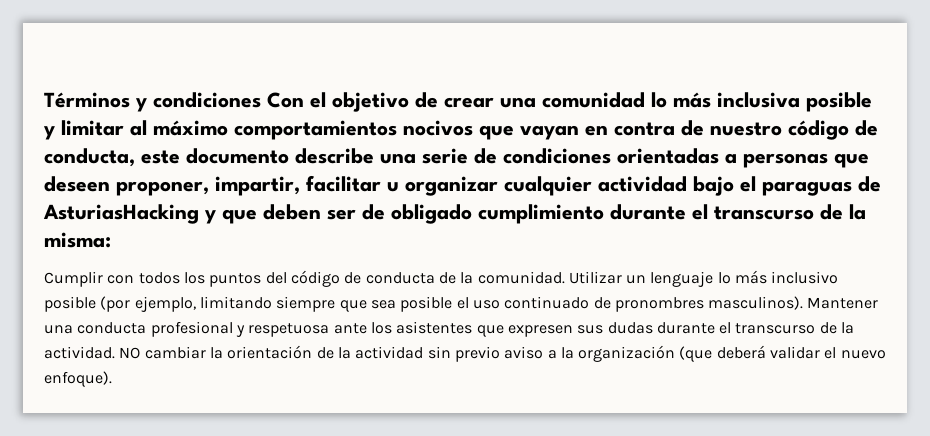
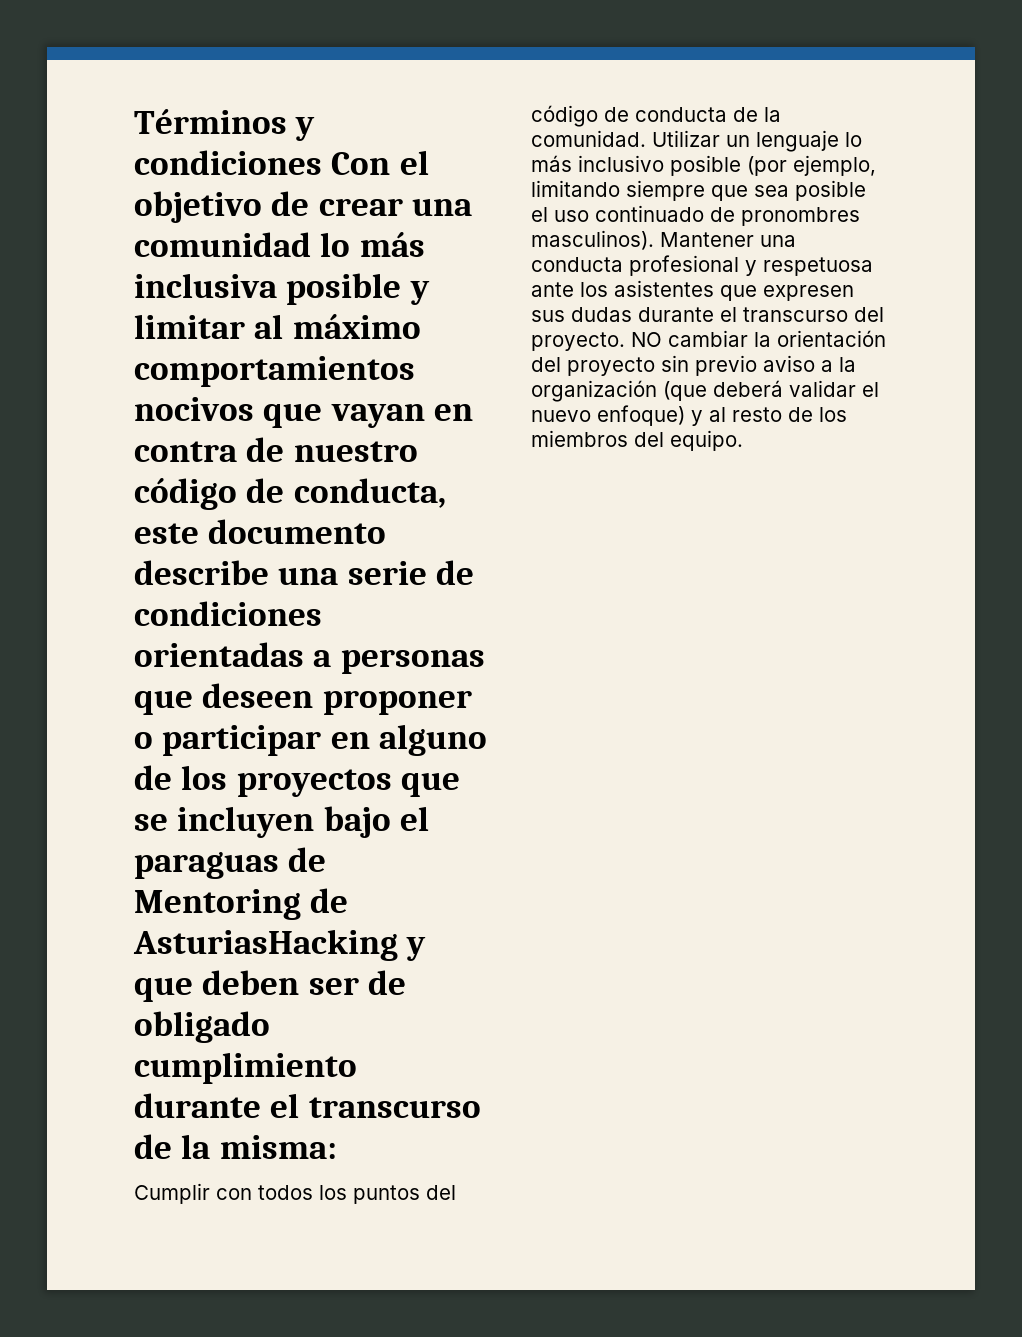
- Términos y condiciones Con el objetivo de crear una comunidad lo más inclusiva posible y limitar al máximo comportamientos nocivos que vayan en contra de nuestro código de conducta, este documento describe una serie de condiciones orientadas a personas que deseen proponer, impartir, facilitar u organizar cualquier actividad bajo el paraguas de AsturiasHacking y que deben ser de obligado cumplimiento durante el transcurso de la misma:
+ Términos y condiciones Con el objetivo de crear una comunidad lo más inclusiva posible y limitar al máximo comportamientos nocivos que vayan en contra de nuestro código de conducta, este documento describe una serie de condiciones orientadas a personas que deseen proponer o participar en alguno de los proyectos que se incluyen bajo el paraguas de Mentoring de AsturiasHacking y que deben ser de obligado cumplimiento durante el transcurso de la misma:
- Mantener una conducta profesional y respetuosa ante los asistentes que expresen sus dudas durante el transcurso de la actividad.
+ Mantener una conducta profesional y respetuosa ante los asistentes que expresen sus dudas durante el transcurso del proyecto.
- NO cambiar la orientación de la actividad sin previo aviso a la organización (que deberá validar el nuevo enfoque).
+ NO cambiar la orientación del proyecto sin previo aviso a la organización (que deberá validar el nuevo enfoque) y al resto de los miembros del equipo.

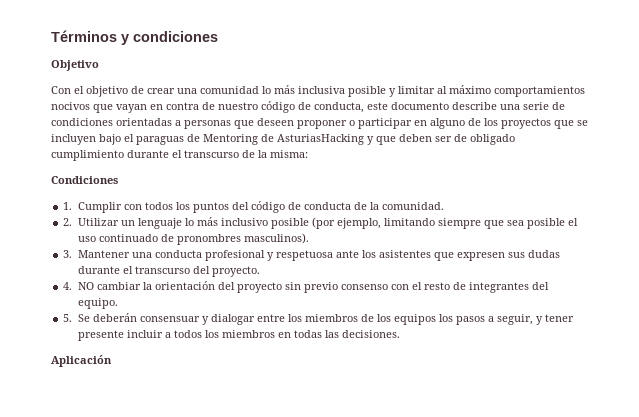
- Términos y condiciones Con el objetivo de crear una comunidad lo más inclusiva posible y limitar al máximo comportamientos nocivos que vayan en contra de nuestro código de conducta, este documento describe una serie de condiciones orientadas a personas que deseen proponer o participar en alguno de los proyectos que se incluyen bajo el paraguas de Mentoring de AsturiasHacking y que deben ser de obligado cumplimiento durante el transcurso de la misma:
+ Términos y condiciones
+ Objetivo
+ Con el objetivo de crear una comunidad lo más inclusiva posible y limitar al máximo comportamientos nocivos que vayan en contra de nuestro código de conducta, este documento describe una serie de condiciones orientadas a personas que deseen proponer o participar en alguno de los proyectos que se incluyen bajo el paraguas de Mentoring de AsturiasHacking y que deben ser de obligado cumplimiento durante el transcurso de la misma:
- Cumplir con todos los puntos del código de conducta de la comunidad. Utilizar un lenguaje lo más inclusivo posible (por ejemplo, limitando siempre que sea posible el uso continuado de pronombres masculinos). Mantener una conducta profesional y respetuosa ante los asistentes que expresen sus dudas durante el transcurso del proyecto. NO cambiar la orientación del proyecto sin previo aviso a la organización (que deberá validar el nuevo enfoque) y al resto de los miembros del equipo.
+ Condiciones
+ 1. Cumplir con todos los puntos del código de conducta de la comunidad.
+ 2. Utilizar un lenguaje lo más inclusivo posible (por ejemplo, limitando siempre que sea posible el uso continuado de pronombres masculinos).
+ 3. Mantener una conducta profesional y respetuosa ante los asistentes que expresen sus dudas durante el transcurso del proyecto.
+ 4. NO cambiar la orientación del proyecto sin previo consenso con el resto de integrantes del equipo.
+ 5. Se deberán consensuar y dialogar entre los miembros de los equipos los pasos a seguir, y tener presente incluir a todos los miembros en todas las decisiones.
+ Aplicación

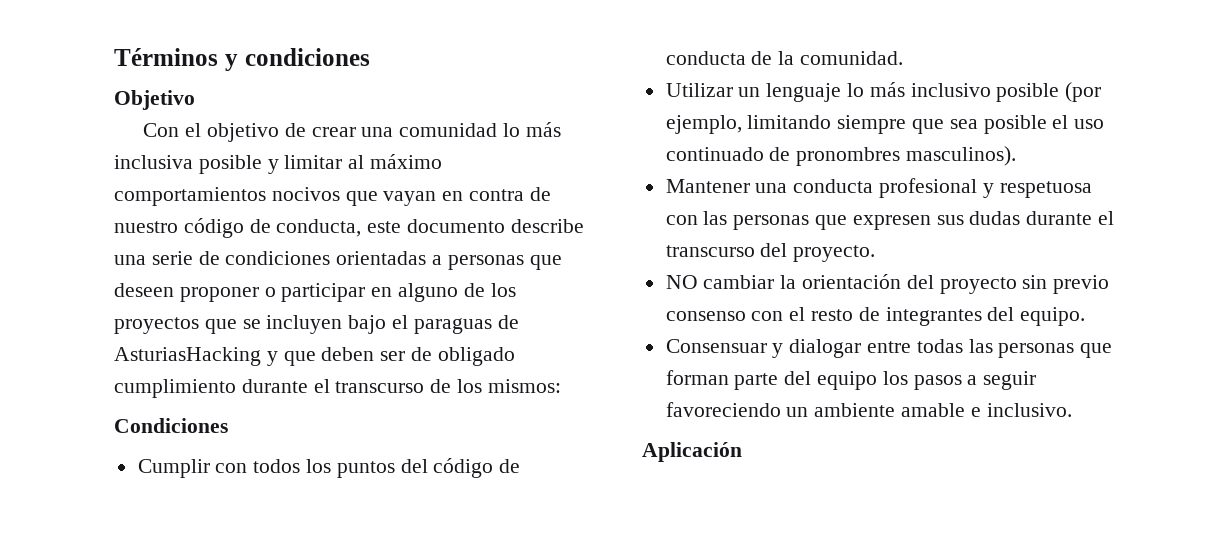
- Con el objetivo de crear una comunidad lo más inclusiva posible y limitar al máximo comportamientos nocivos que vayan en contra de nuestro código de conducta, este documento describe una serie de condiciones orientadas a personas que deseen proponer o participar en alguno de los proyectos que se incluyen bajo el paraguas de Mentoring de AsturiasHacking y que deben ser de obligado cumplimiento durante el transcurso de la misma:
+ Con el objetivo de crear una comunidad lo más inclusiva posible y limitar al máximo comportamientos nocivos que vayan en contra de nuestro código de conducta, este documento describe una serie de condiciones orientadas a personas que deseen proponer o participar en alguno de los proyectos que se incluyen bajo el paraguas de AsturiasHacking y que deben ser de obligado cumplimiento durante el transcurso de los mismos:
- 1. Cumplir con todos los puntos del código de conducta de la comunidad.
+ Cumplir con todos los puntos del código de conducta de la comunidad.
- 2. Utilizar un lenguaje lo más inclusivo posible (por ejemplo, limitando siempre que sea posible el uso continuado de pronombres masculinos).
+ Utilizar un lenguaje lo más inclusivo posible (por ejemplo, limitando siempre que sea posible el uso continuado de pronombres masculinos).
- 3. Mantener una conducta profesional y respetuosa ante los asistentes que expresen sus dudas durante el transcurso del proyecto.
+ Mantener una conducta profesional y respetuosa con las personas que expresen sus dudas durante el transcurso del proyecto.
- 4. NO cambiar la orientación del proyecto sin previo consenso con el resto de integrantes del equipo.
+ NO cambiar la orientación del proyecto sin previo consenso con el resto de integrantes del equipo.
- 5. Se deberán consensuar y dialogar entre los miembros de los equipos los pasos a seguir, y tener presente incluir a todos los miembros en todas las decisiones.
+ Consensuar y dialogar entre todas las personas que forman parte del equipo los pasos a seguir favoreciendo un ambiente amable e inclusivo.

